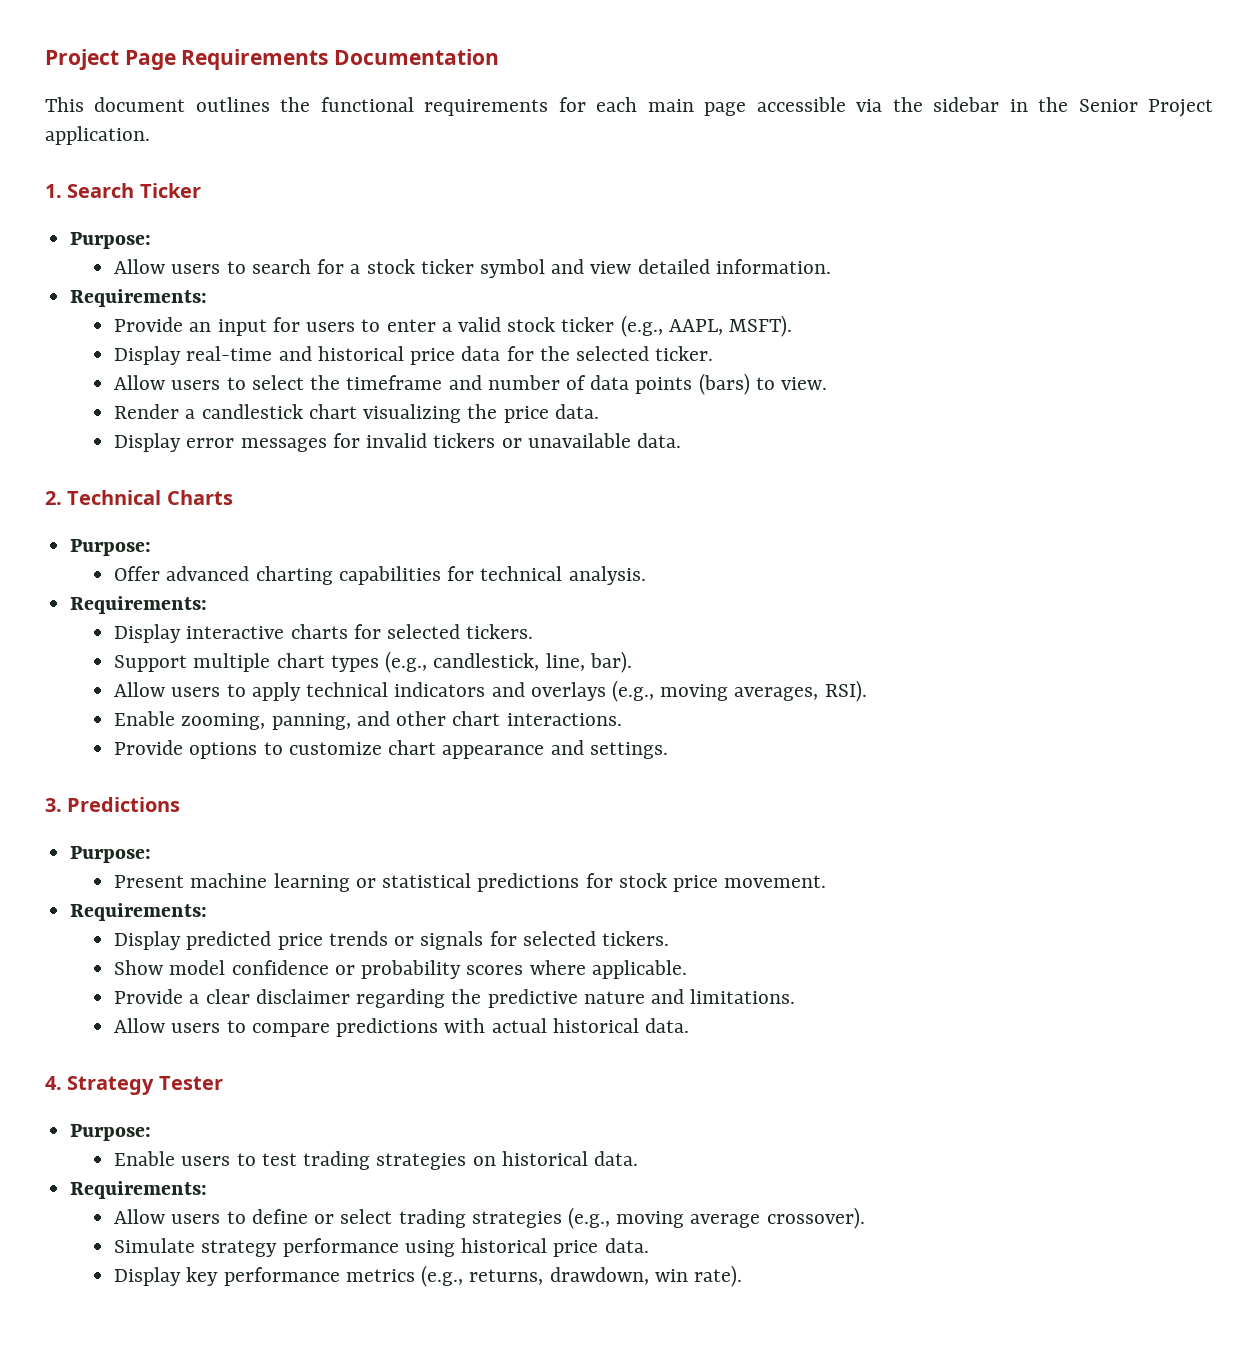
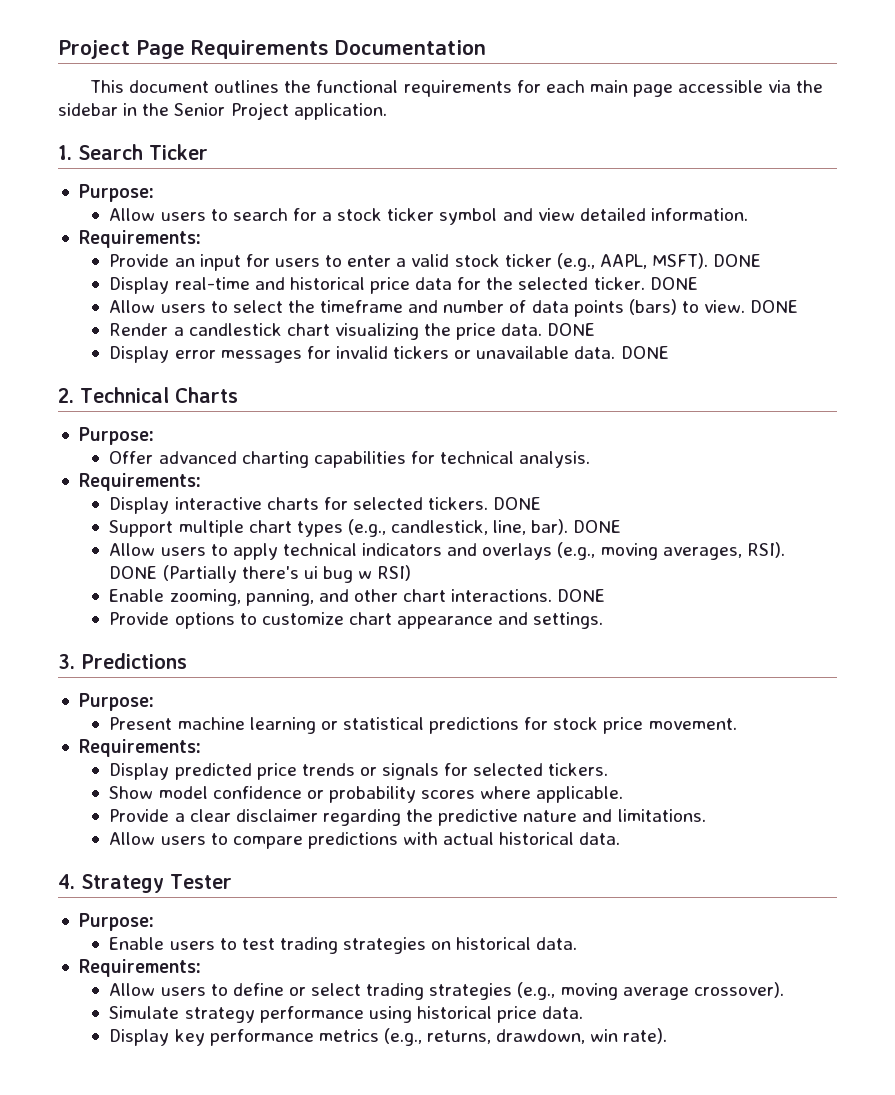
- Provide an input for users to enter a valid stock ticker (e.g., AAPL, MSFT).
+ Provide an input for users to enter a valid stock ticker (e.g., AAPL, MSFT). DONE
- Display real-time and historical price data for the selected ticker.
+ Display real-time and historical price data for the selected ticker. DONE
- Allow users to select the timeframe and number of data points (bars) to view.
+ Allow users to select the timeframe and number of data points (bars) to view. DONE
- Render a candlestick chart visualizing the price data.
+ Render a candlestick chart visualizing the price data. DONE
- Display error messages for invalid tickers or unavailable data.
+ Display error messages for invalid tickers or unavailable data. DONE
- Display interactive charts for selected tickers.
+ Display interactive charts for selected tickers. DONE
- Support multiple chart types (e.g., candlestick, line, bar).
+ Support multiple chart types (e.g., candlestick, line, bar). DONE
+ DONE (Partially there's ui bug w RSI)
- Enable zooming, panning, and other chart interactions.
+ Enable zooming, panning, and other chart interactions. DONE

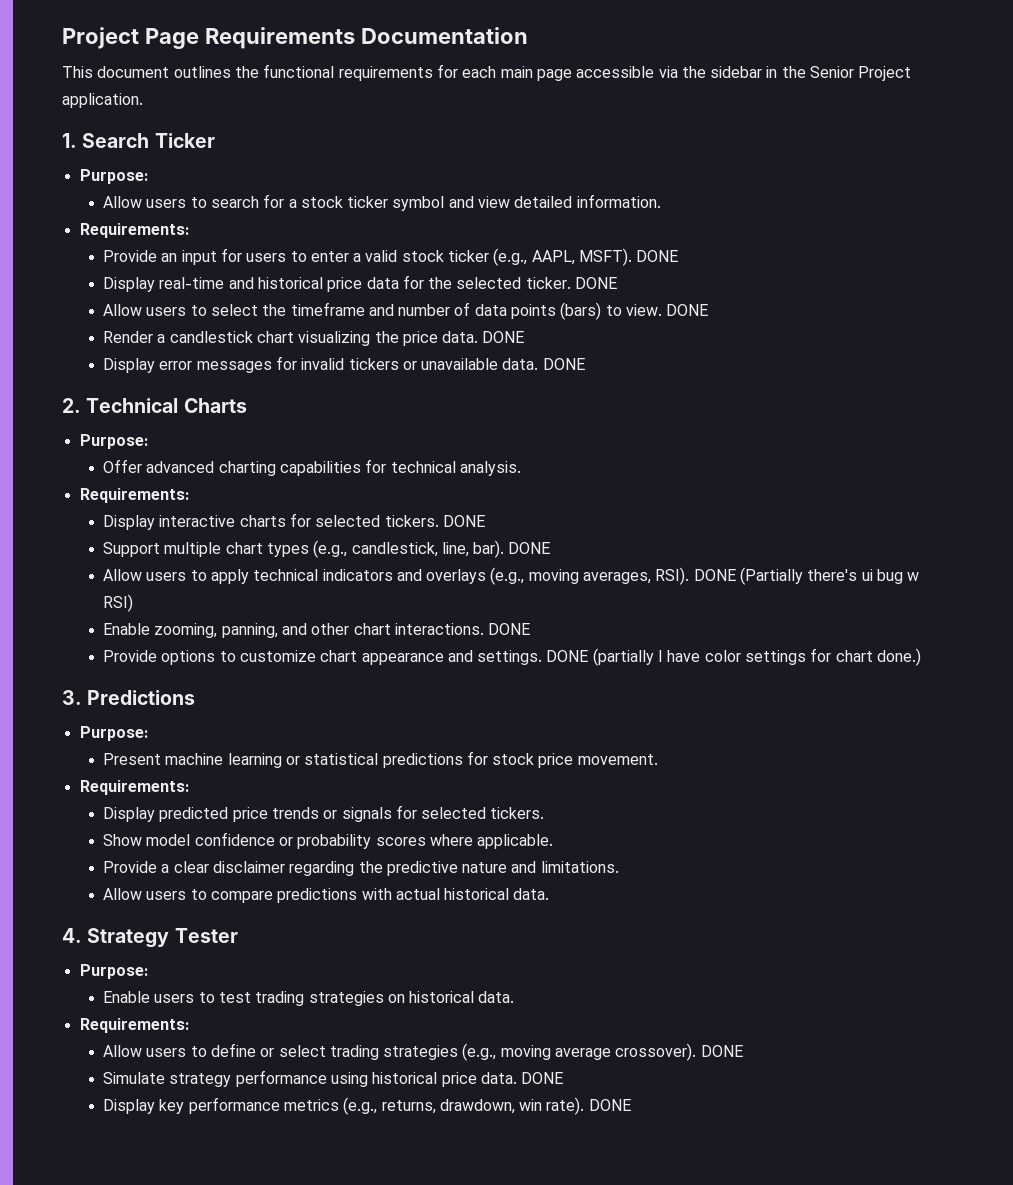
+ DONE (partially I have color settings for chart done.)
- Allow users to define or select trading strategies (e.g., moving average crossover).
+ Allow users to define or select trading strategies (e.g., moving average crossover). DONE
- Simulate strategy performance using historical price data.
+ Simulate strategy performance using historical price data. DONE
- Display key performance metrics (e.g., returns, drawdown, win rate).
+ Display key performance metrics (e.g., returns, drawdown, win rate). DONE

